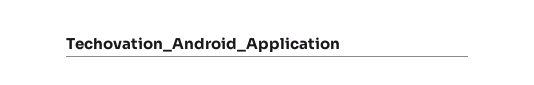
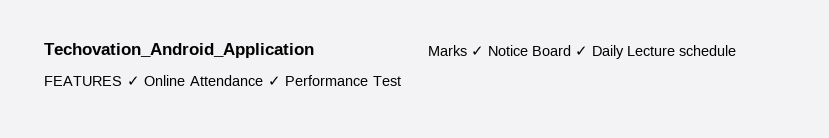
+ FEATURES ✓ Online Attendance ✓ Performance Test Marks ✓ Notice Board ✓ Daily Lecture schedule

